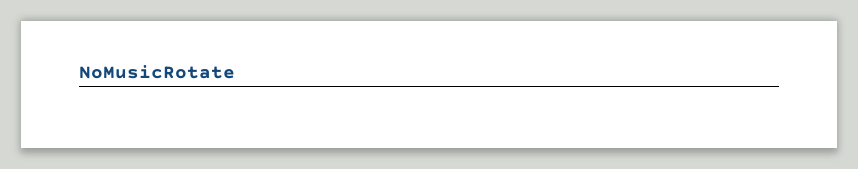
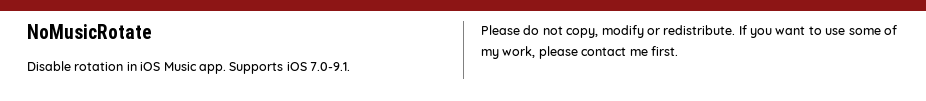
+ Disable rotation in iOS Music app. Supports iOS 7.0-9.1.
+ Please do not copy, modify or redistribute. If you want to use some of my work, please contact me first.

